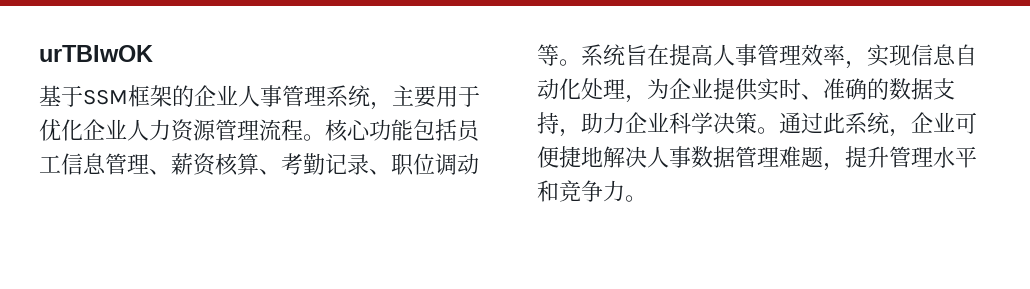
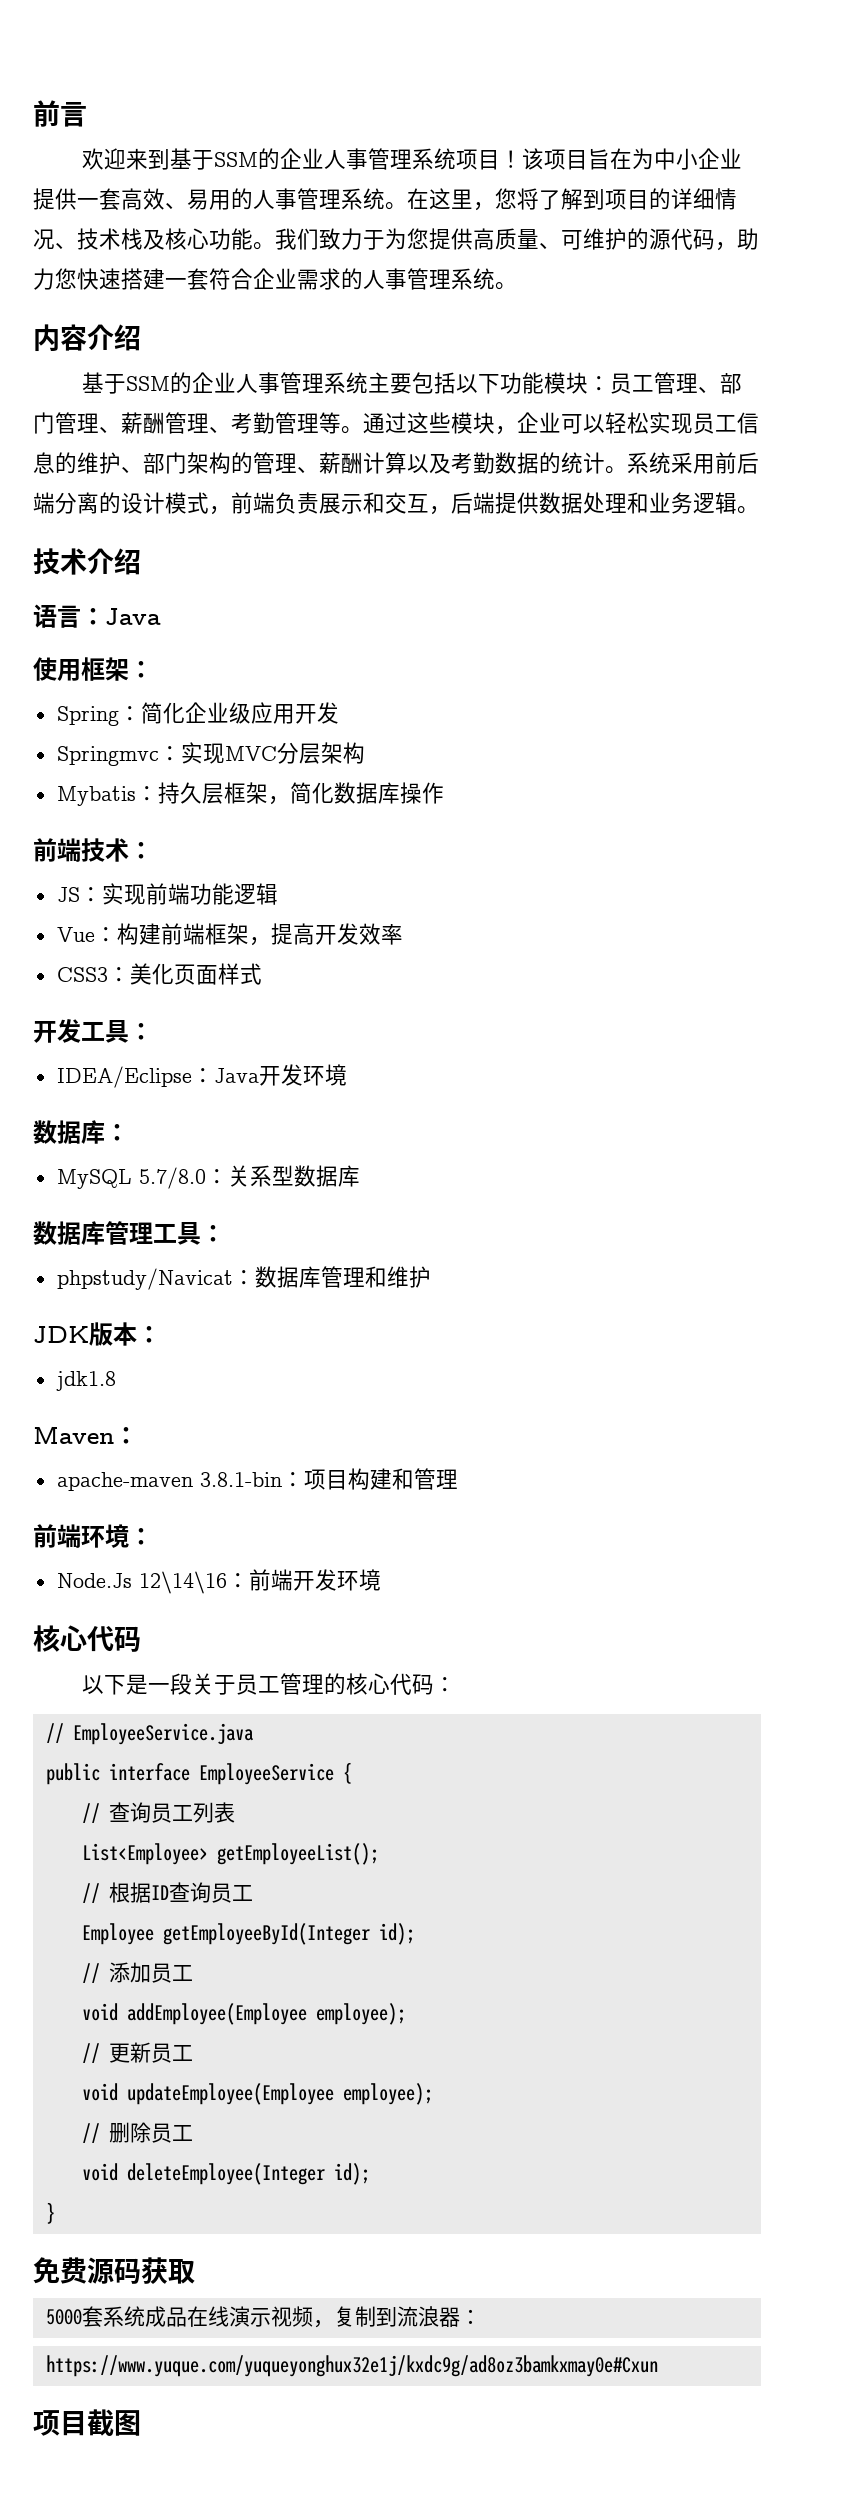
- urTBIwOK
- 基于SSM框架的企业人事管理系统，主要用于优化企业人力资源管理流程。核心功能包括员工信息管理、薪资核算、考勤记录、职位调动等。系统旨在提高人事管理效率，实现信息自动化处理，为企业提供实时、准确的数据支持，助力企业科学决策。通过此系统，企业可便捷地解决人事数据管理难题，提升管理水平和竞争力。
+ 前言
+ 欢迎来到基于SSM的企业人事管理系统项目！该项目旨在为中小企业提供一套高效、易用的人事管理系统。在这里，您将了解到项目的详细情况、技术栈及核心功能。我们致力于为您提供高质量、可维护的源代码，助力您快速搭建一套符合企业需求的人事管理系统。
+ 内容介绍
+ 基于SSM的企业人事管理系统主要包括以下功能模块：员工管理、部门管理、薪酬管理、考勤管理等。通过这些模块，企业可以轻松实现员工信息的维护、部门架构的管理、薪酬计算以及考勤数据的统计。系统采用前后端分离的设计模式，前端负责展示和交互，后端提供数据处理和业务逻辑。
+ 技术介绍
+ 语言：Java
+ 使用框架：
+ Spring：简化企业级应用开发
+ Springmvc：实现MVC分层架构
+ Mybatis：持久层框架，简化数据库操作
+ 前端技术：
+ JS：实现前端功能逻辑
+ Vue：构建前端框架，提高开发效率
+ CSS3：美化页面样式
+ 开发工具：
+ IDEA/Eclipse：Java开发环境
+ 数据库：
+ MySQL 5.7/8.0：关系型数据库
+ 数据库管理工具：
+ phpstudy/Navicat：数据库管理和维护
+ JDK版本：
+ jdk1.8
+ Maven：
+ apache-maven 3.8.1-bin：项目构建和管理
+ 前端环境：
+ Node.Js 12\14\16：前端开发环境
+ 核心代码
+ 以下是一段关于员工管理的核心代码：
+ // EmployeeService.java
+ public interface EmployeeService {
+ // 查询员工列表
+ List<Employee> getEmployeeList();
+ // 根据ID查询员工
+ Employee getEmployeeById(Integer id);
+ // 添加员工
+ void addEmployee(Employee employee);
+ // 更新员工
+ void updateEmployee(Employee employee);
+ // 删除员工
+ void deleteEmployee(Integer id);
+ }
+ 免费源码获取
+ 5000套系统成品在线演示视频，复制到流浪器：
+ https://www.yuque.com/yuqueyonghux32e1j/kxdc9g/ad8oz3bamkxmay0e#Cxun
+ 项目截图

